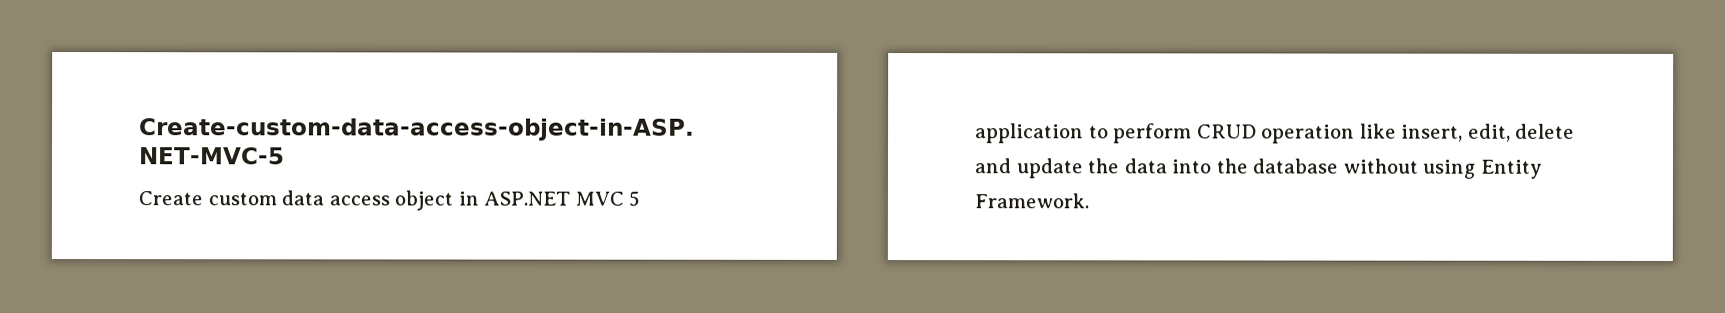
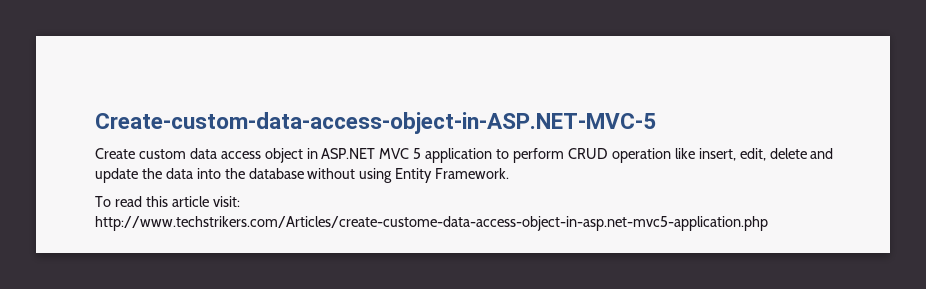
+ To read this article visit: http://www.techstrikers.com/Articles/create-custome-data-access-object-in-asp.net-mvc5-application.php

